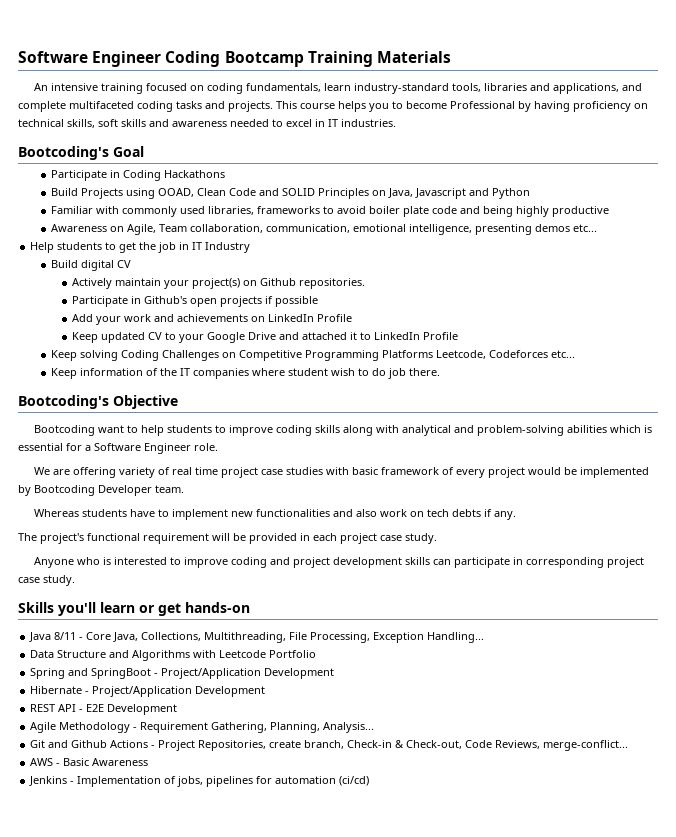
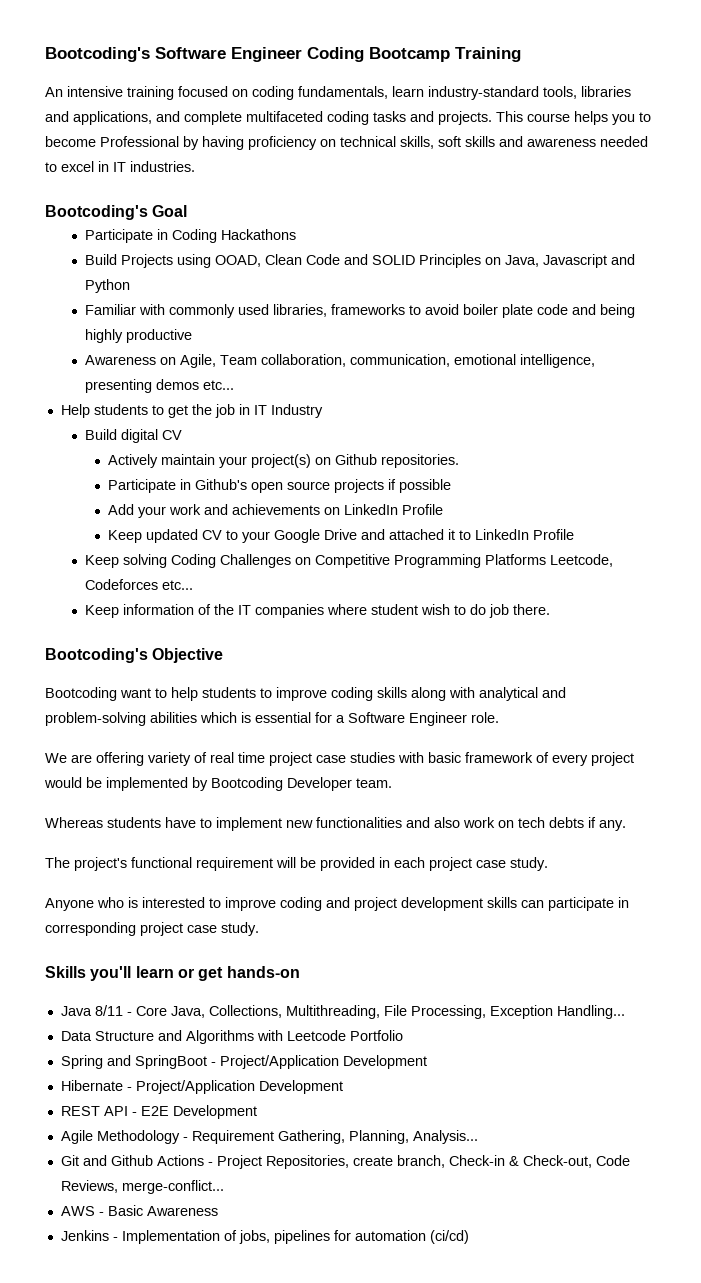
- Software Engineer Coding Bootcamp Training Materials
+ Bootcoding's Software Engineer Coding Bootcamp Training
- Participate in Github's open projects if possible
+ Participate in Github's open source projects if possible

